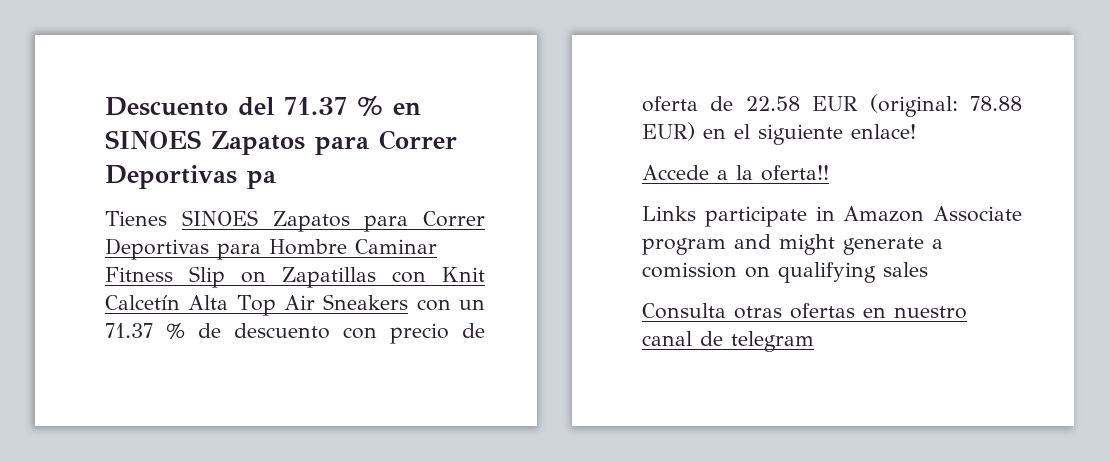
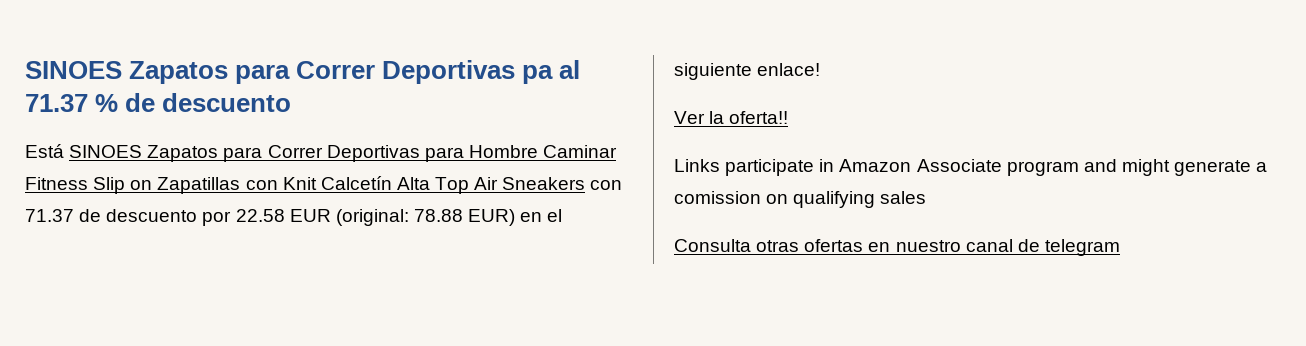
- Descuento del 71.37 % en SINOES Zapatos para Correr Deportivas pa
- Tienes SINOES Zapatos para Correr Deportivas para Hombre Caminar Fitness Slip on Zapatillas con Knit Calcetín Alta Top Air Sneakers con un 71.37 % de descuento con precio de oferta de 22.58 EUR (original: 78.88 EUR) en el siguiente enlace!
+ SINOES Zapatos para Correr Deportivas pa al 71.37 % de descuento
+ Está SINOES Zapatos para Correr Deportivas para Hombre Caminar Fitness Slip on Zapatillas con Knit Calcetín Alta Top Air Sneakers con 71.37 de descuento por 22.58 EUR (original: 78.88 EUR) en el siguiente enlace!
- Accede a la oferta!!
+ Ver la oferta!!

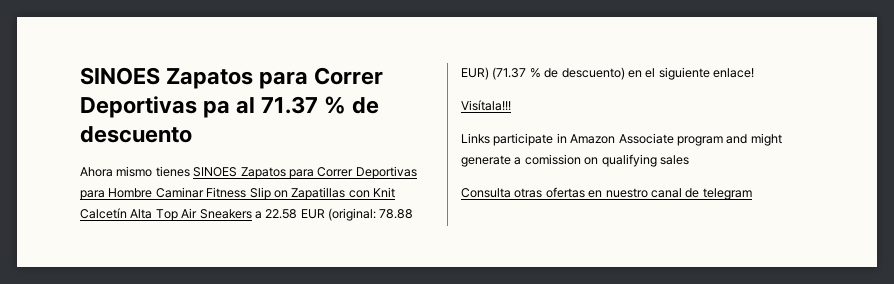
- Está SINOES Zapatos para Correr Deportivas para Hombre Caminar Fitness Slip on Zapatillas con Knit Calcetín Alta Top Air Sneakers con 71.37 de descuento por 22.58 EUR (original: 78.88 EUR) en el siguiente enlace!
+ Ahora mismo tienes SINOES Zapatos para Correr Deportivas para Hombre Caminar Fitness Slip on Zapatillas con Knit Calcetín Alta Top Air Sneakers a 22.58 EUR (original: 78.88 EUR) (71.37 % de descuento) en el siguiente enlace!
- Ver la oferta!!
+ Visítala!!!

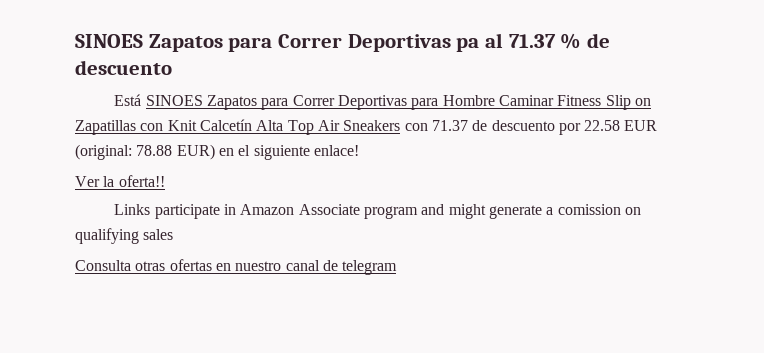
- Ahora mismo tienes SINOES Zapatos para Correr Deportivas para Hombre Caminar Fitness Slip on Zapatillas con Knit Calcetín Alta Top Air Sneakers a 22.58 EUR (original: 78.88 EUR) (71.37 % de descuento) en el siguiente enlace!
+ Está SINOES Zapatos para Correr Deportivas para Hombre Caminar Fitness Slip on Zapatillas con Knit Calcetín Alta Top Air Sneakers con 71.37 de descuento por 22.58 EUR (original: 78.88 EUR) en el siguiente enlace!
- Visítala!!!
+ Ver la oferta!!

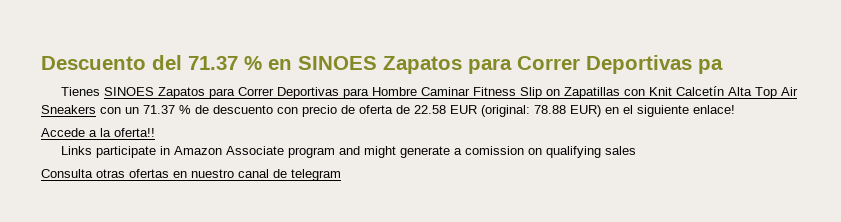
- SINOES Zapatos para Correr Deportivas pa al 71.37 % de descuento
- Está SINOES Zapatos para Correr Deportivas para Hombre Caminar Fitness Slip on Zapatillas con Knit Calcetín Alta Top Air Sneakers con 71.37 de descuento por 22.58 EUR (original: 78.88 EUR) en el siguiente enlace!
+ Descuento del 71.37 % en SINOES Zapatos para Correr Deportivas pa
+ Tienes SINOES Zapatos para Correr Deportivas para Hombre Caminar Fitness Slip on Zapatillas con Knit Calcetín Alta Top Air Sneakers con un 71.37 % de descuento con precio de oferta de 22.58 EUR (original: 78.88 EUR) en el siguiente enlace!
- Ver la oferta!!
+ Accede a la oferta!!

